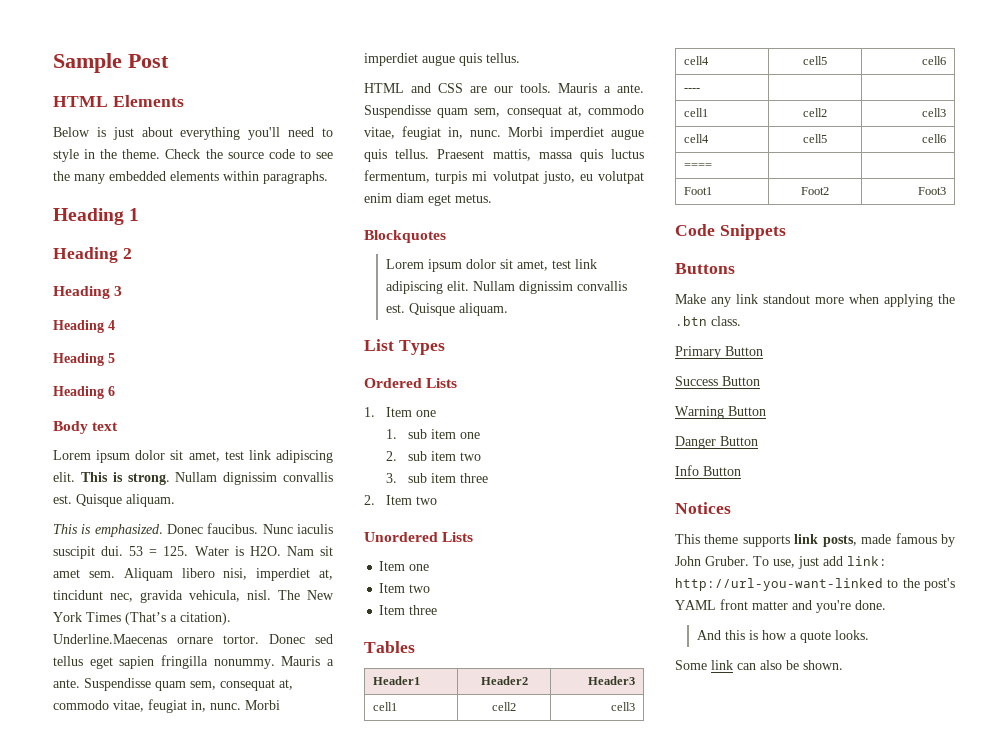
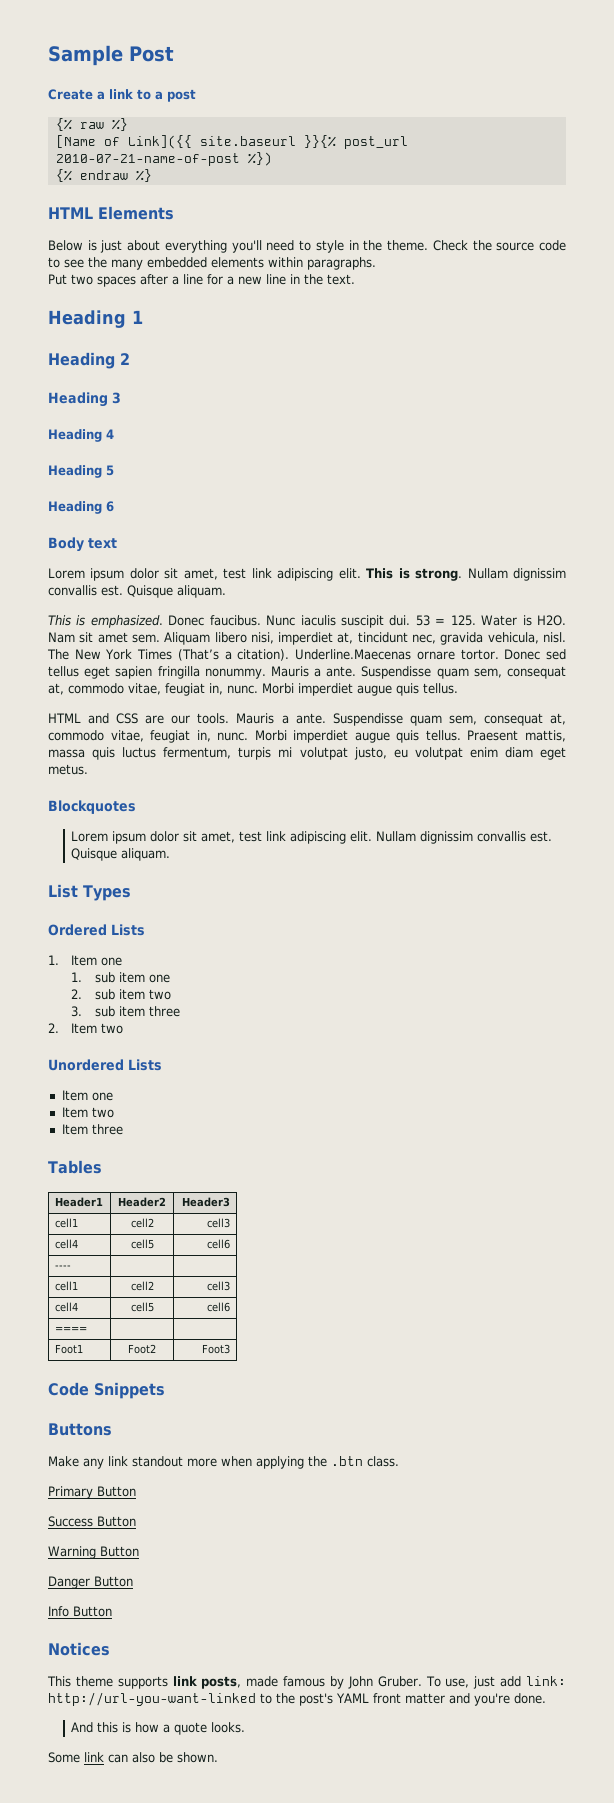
+ Create a link to a post
+ {% raw %}
+ [Name of Link]({{ site.baseurl }}{% post_url 2010-07-21-name-of-post %})
+ {% endraw %}
+ Put two spaces after a line for a new line in the text.

